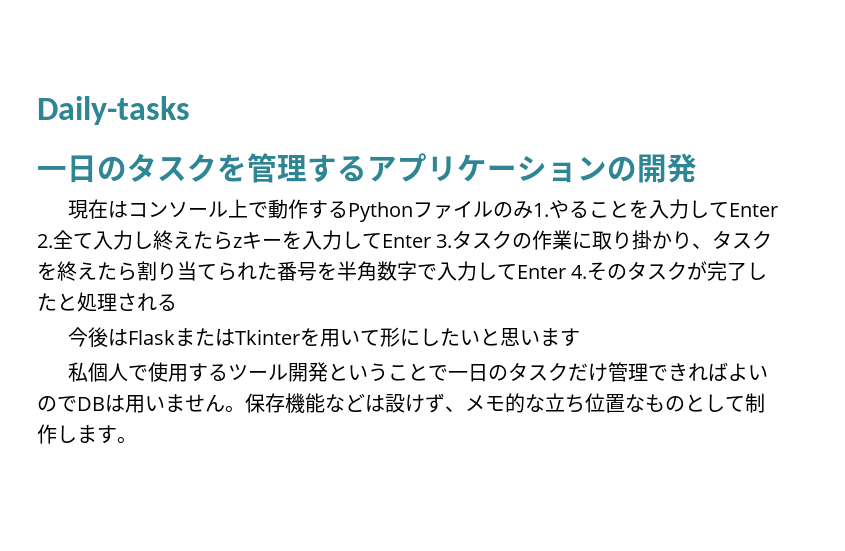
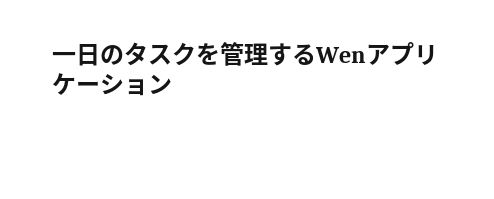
- Daily-tasks
- 一日のタスクを管理するアプリケーションの開発
- 現在はコンソール上で動作するPythonファイルのみ1.やることを入力してEnter 2.全て入力し終えたらzキーを入力してEnter 3.タスクの作業に取り掛かり、タスクを終えたら割り当てられた番号を半角数字で入力してEnter 4.そのタスクが完了したと処理される
- 今後はFlaskまたはTkinterを用いて形にしたいと思います
- 私個人で使用するツール開発ということで一日のタスクだけ管理できればよいのでDBは用いません。保存機能などは設けず、メモ的な立ち位置なものとして制作します。
+ 一日のタスクを管理するWenアプリケーション

